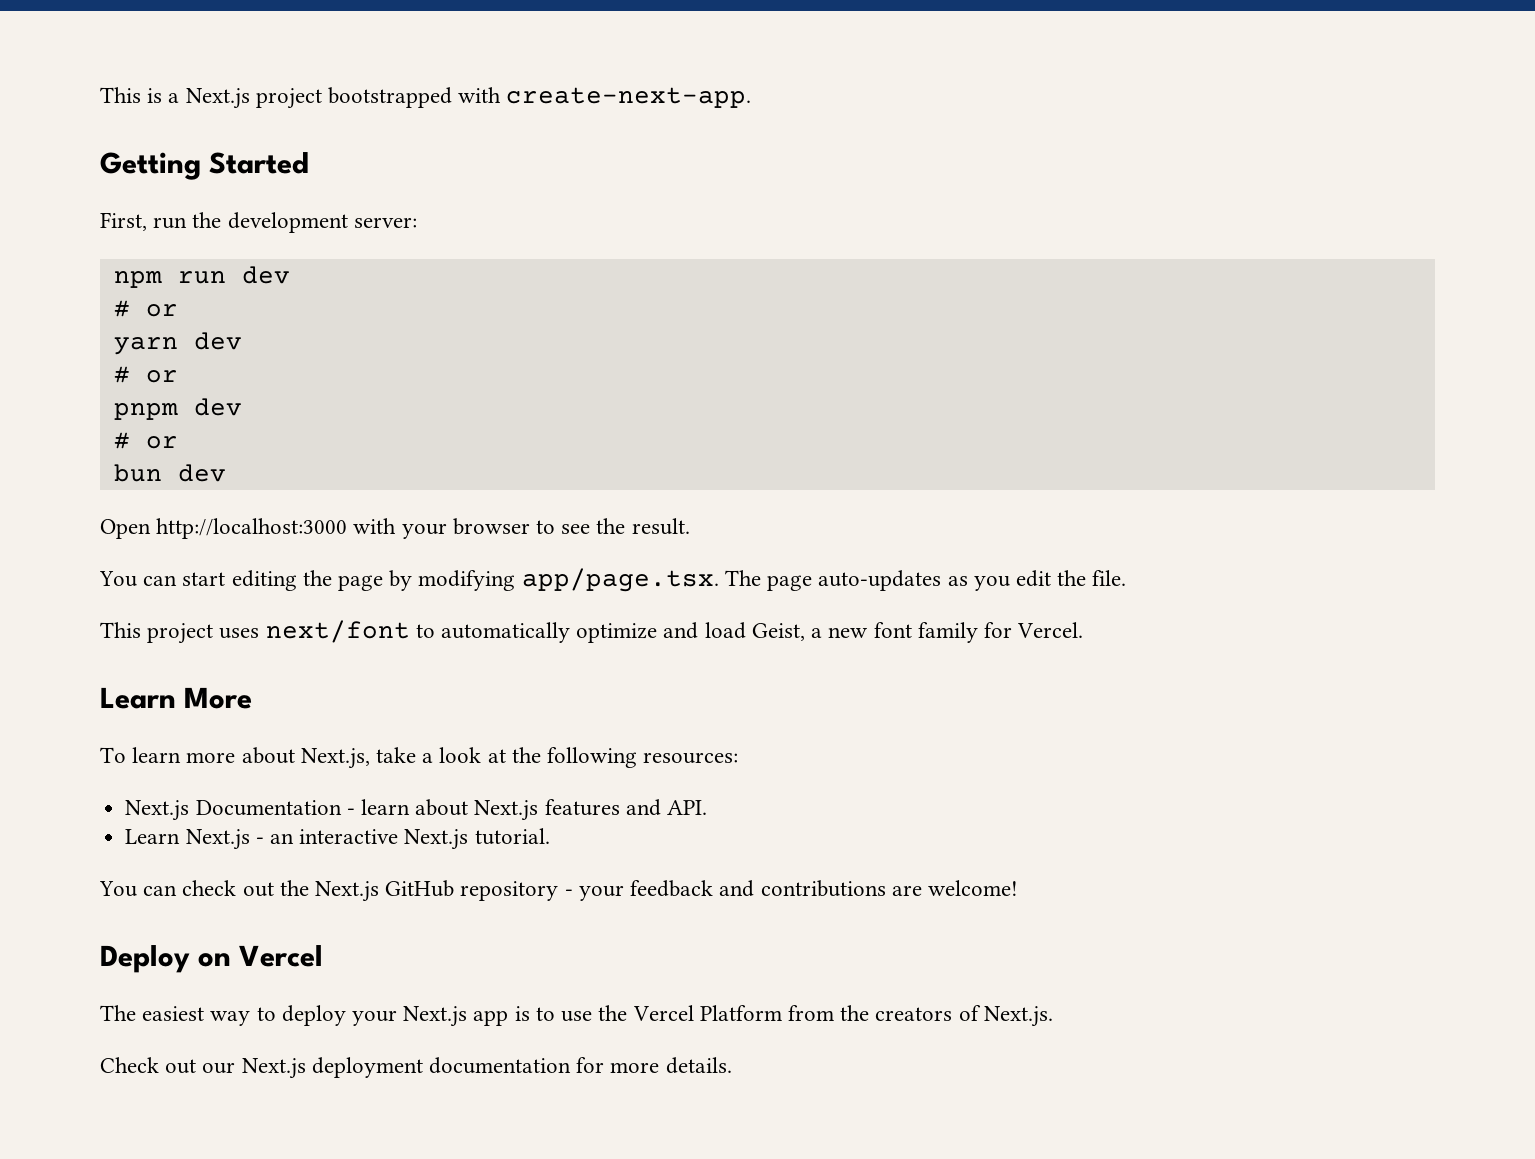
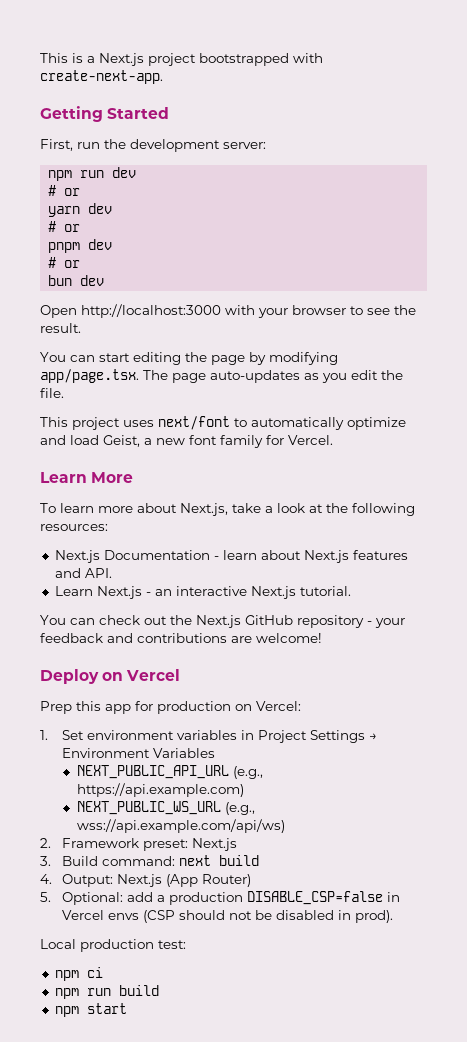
- The easiest way to deploy your Next.js app is to use the Vercel Platform from the creators of Next.js.
- Check out our Next.js deployment documentation for more details.
+ Prep this app for production on Vercel:
+ 1. Set environment variables in Project Settings → Environment Variables
+ NEXT_PUBLIC_API_URL (e.g., https://api.example.com)
+ NEXT_PUBLIC_WS_URL (e.g., wss://api.example.com/api/ws)
+ 2. Framework preset: Next.js
+ 3. Build command: next build
+ 4. Output: Next.js (App Router)
+ 5. Optional: add a production DISABLE_CSP=false in Vercel envs (CSP should not be disabled in prod).
+ Local production test:
+ npm ci
+ npm run build
+ npm start

